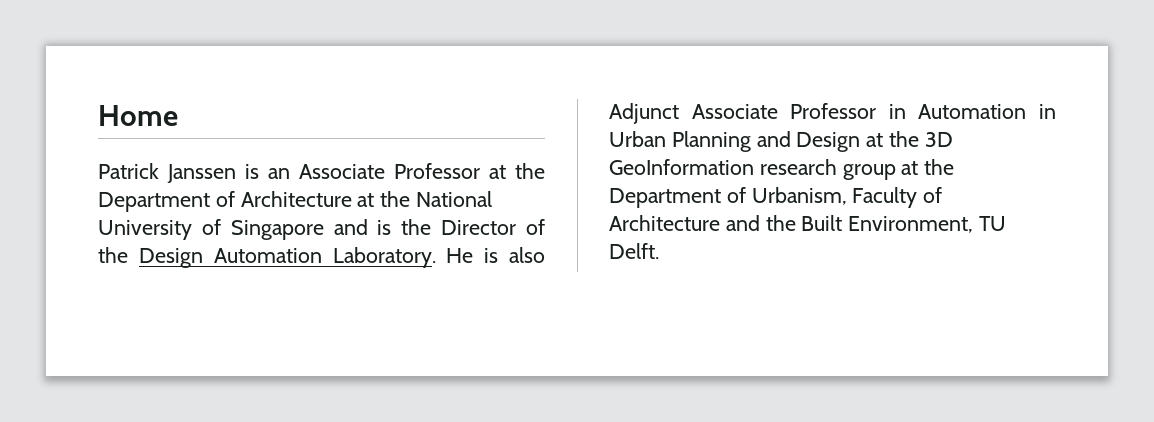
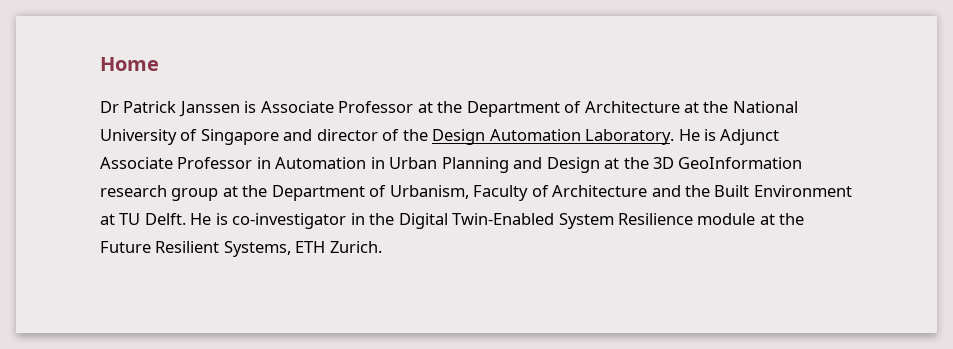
- Patrick Janssen is an Associate Professor at the Department of Architecture at the National University of Singapore and is the Director of the Design Automation Laboratory.
+ Dr Patrick Janssen is Associate Professor at the Department of Architecture at the National University of Singapore and director of the Design Automation Laboratory.
- He is also Adjunct Associate Professor in Automation in Urban Planning and Design at the 3D GeoInformation research group at the Department of Urbanism, Faculty of Architecture and the Built Environment, TU Delft.
+ He is Adjunct Associate Professor in Automation in Urban Planning and Design at the 3D GeoInformation research group at the Department of Urbanism, Faculty of Architecture and the Built Environment at TU Delft. He is co-investigator in the Digital Twin-Enabled System Resilience module at the Future Resilient Systems, ETH Zurich.

